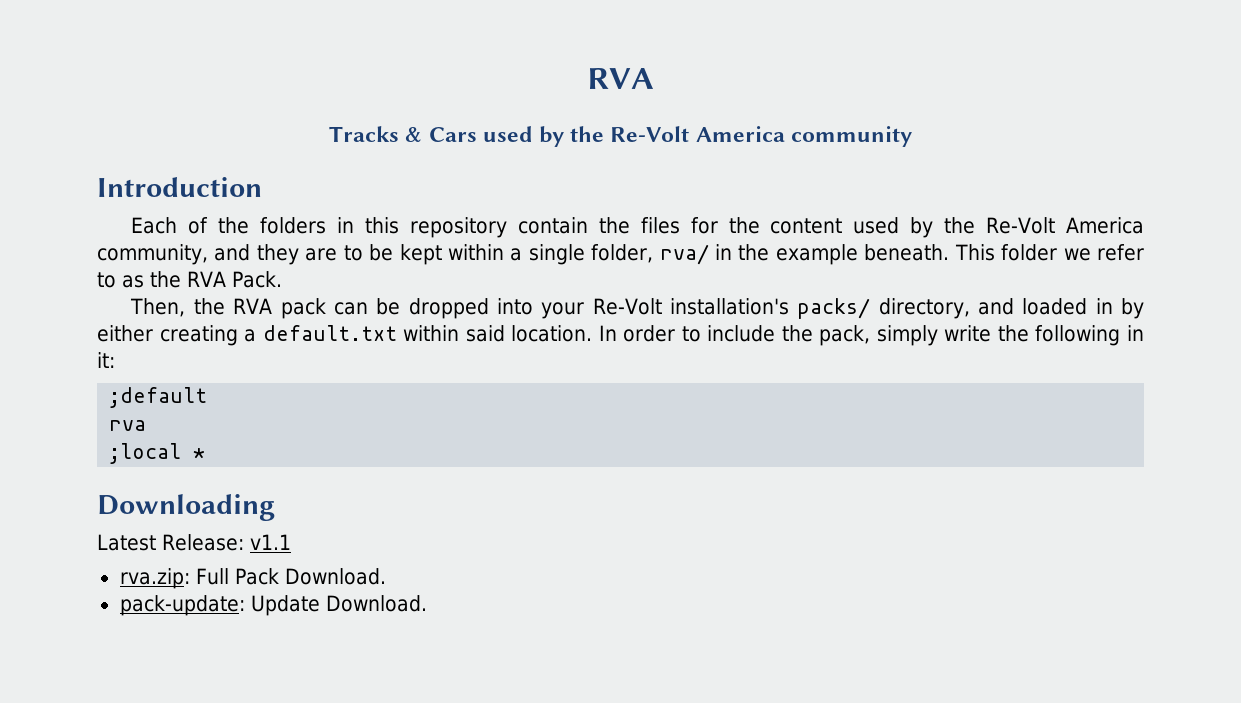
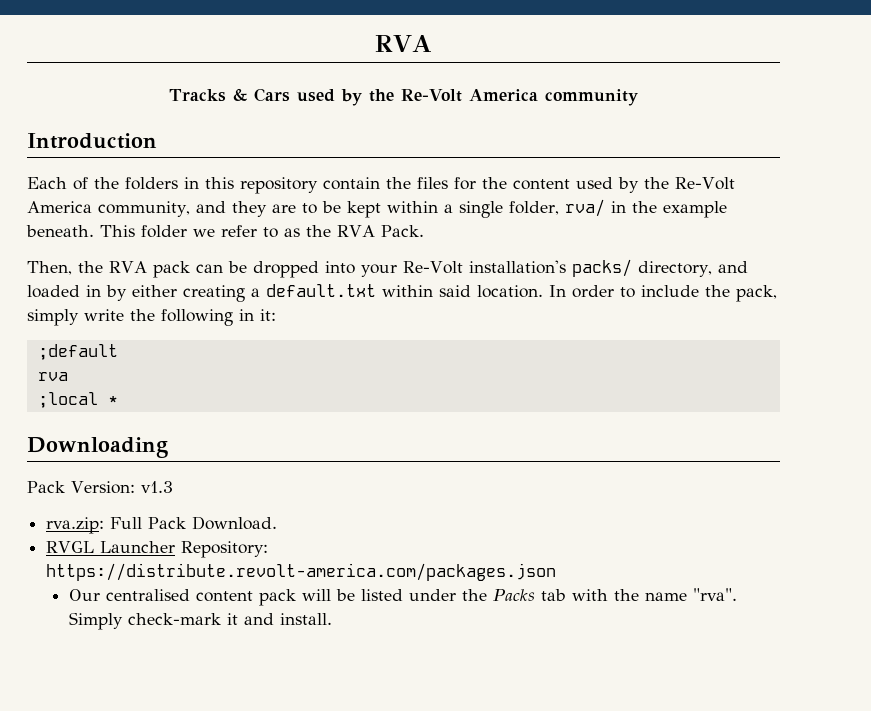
- Latest Release: v1.1
+ Pack Version: v1.3
- pack-update: Update Download.
+ RVGL Launcher Repository: https://distribute.revolt-america.com/packages.json
+ Our centralised content pack will be listed under the Packs tab with the name "rva". Simply check-mark it and install.

